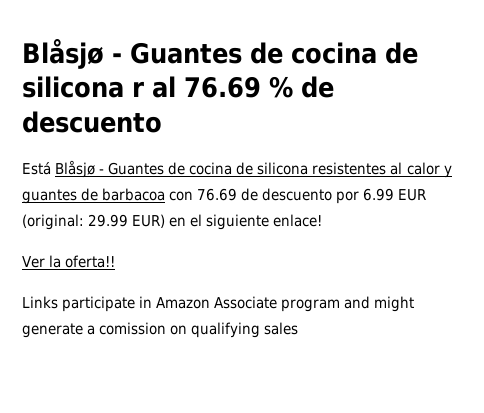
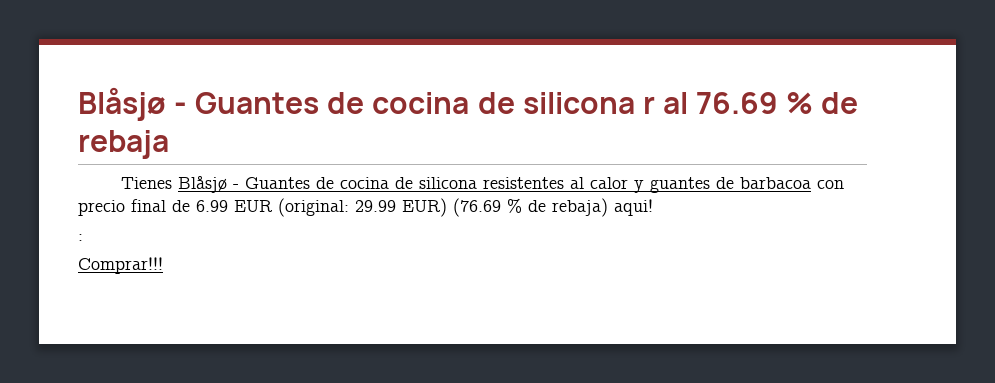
- Blåsjø - Guantes de cocina de silicona r al 76.69 % de descuento
- Está Blåsjø - Guantes de cocina de silicona resistentes al calor y guantes de barbacoa con 76.69 de descuento por 6.99 EUR (original: 29.99 EUR) en el siguiente enlace!
- Ver la oferta!!
- Links participate in Amazon Associate program and might generate a comission on qualifying sales
+ Blåsjø - Guantes de cocina de silicona r al 76.69 % de rebaja
+ Tienes Blåsjø - Guantes de cocina de silicona resistentes al calor y guantes de barbacoa con precio final de 6.99 EUR (original: 29.99 EUR) (76.69 % de rebaja) aqui!
+ :
+ Comprar!!!

